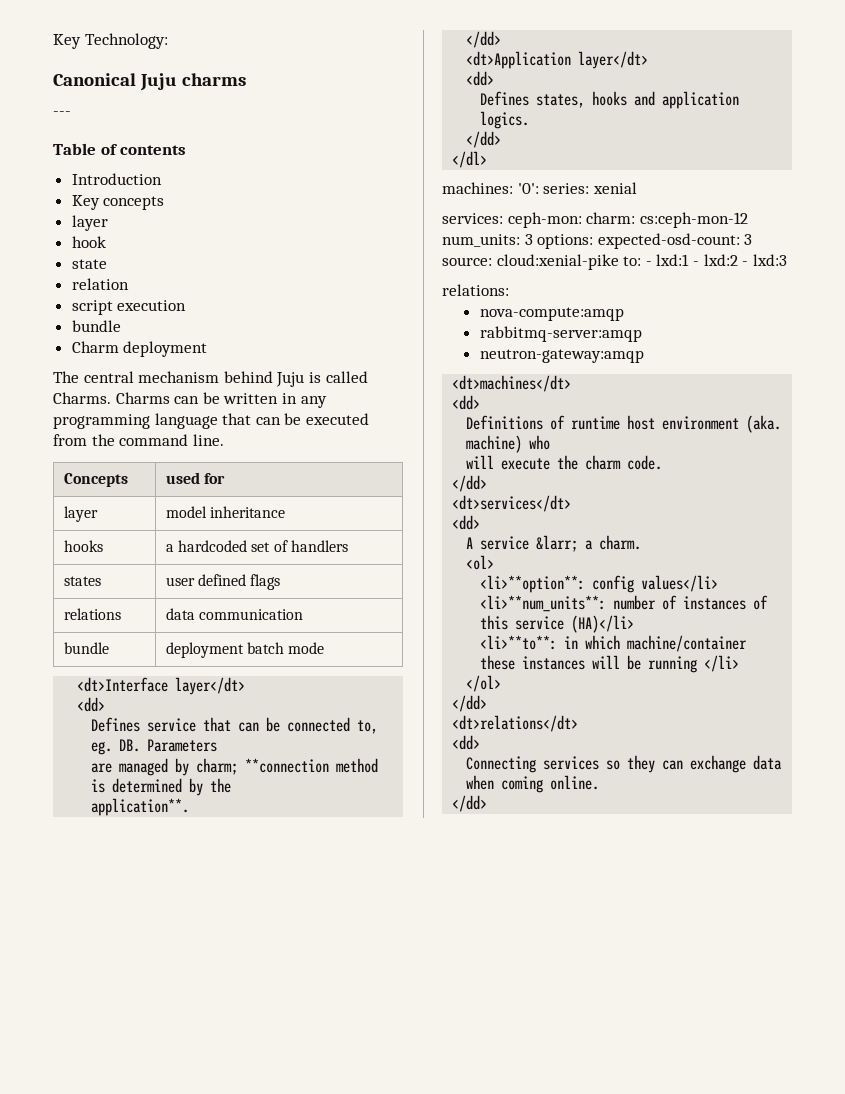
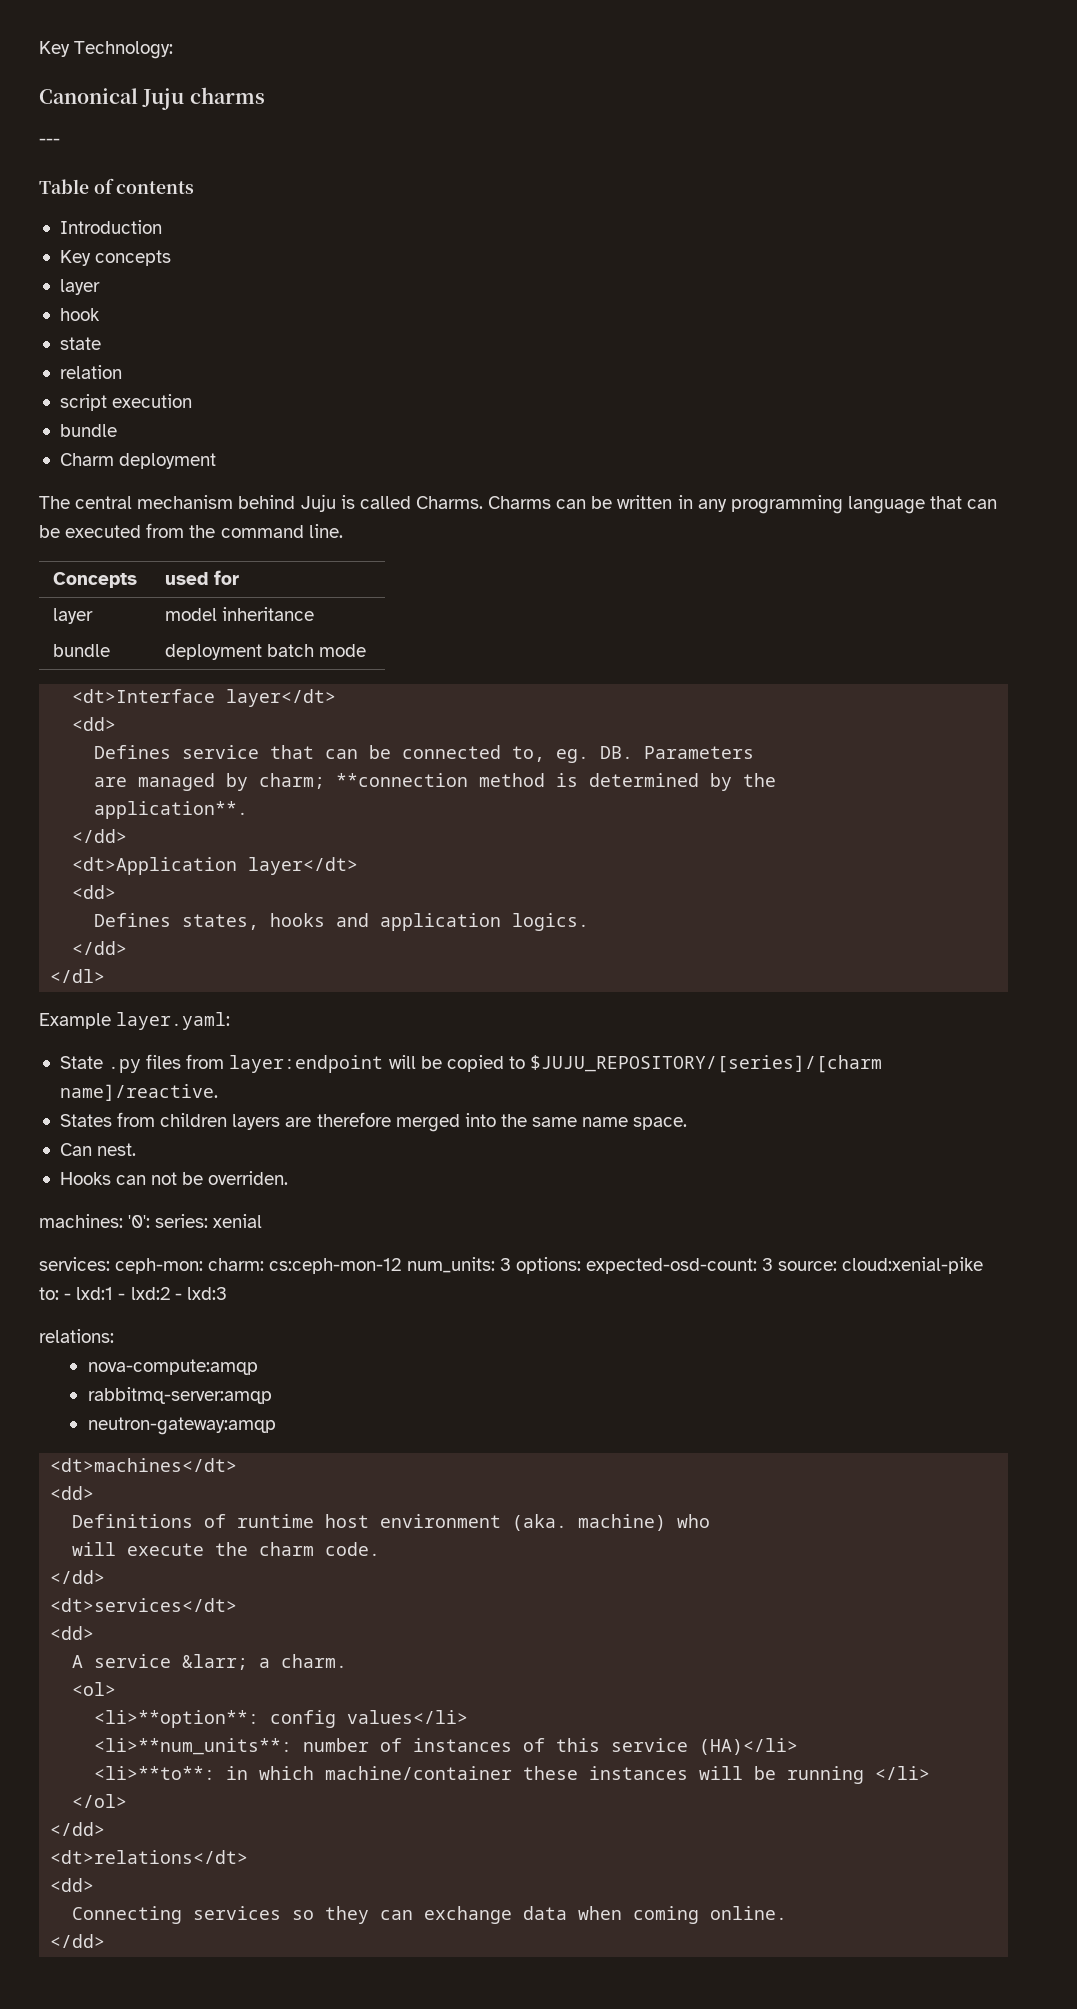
- hooks | a hardcoded set of handlers
- states | user defined flags
- relations | data communication
+ Example layer.yaml:
+ State .py files from layer:endpoint will be copied to $JUJU_REPOSITORY/[series]/[charm name]/reactive.
+ States from children layers are therefore merged into the same name space.
+ Can nest.
+ Hooks can not be overriden.

